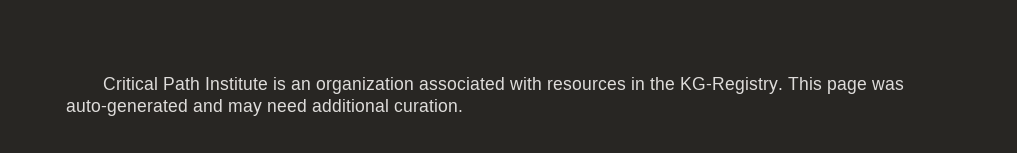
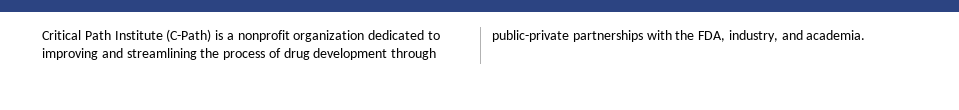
- Critical Path Institute is an organization associated with resources in the KG-Registry. This page was auto-generated and may need additional curation.
+ Critical Path Institute (C-Path) is a nonprofit organization dedicated to improving and streamlining the process of drug development through public-private partnerships with the FDA, industry, and academia.

